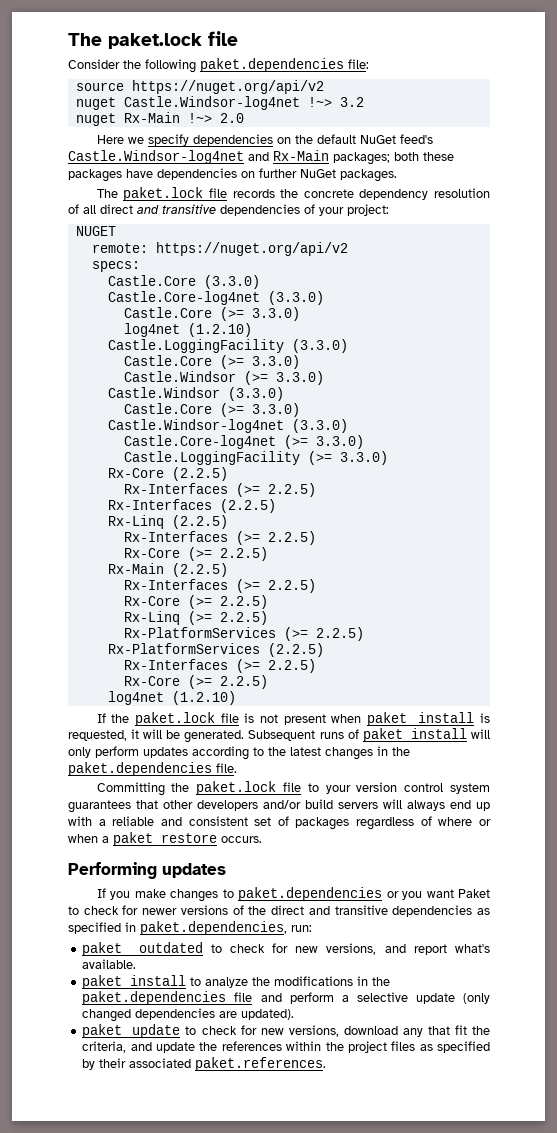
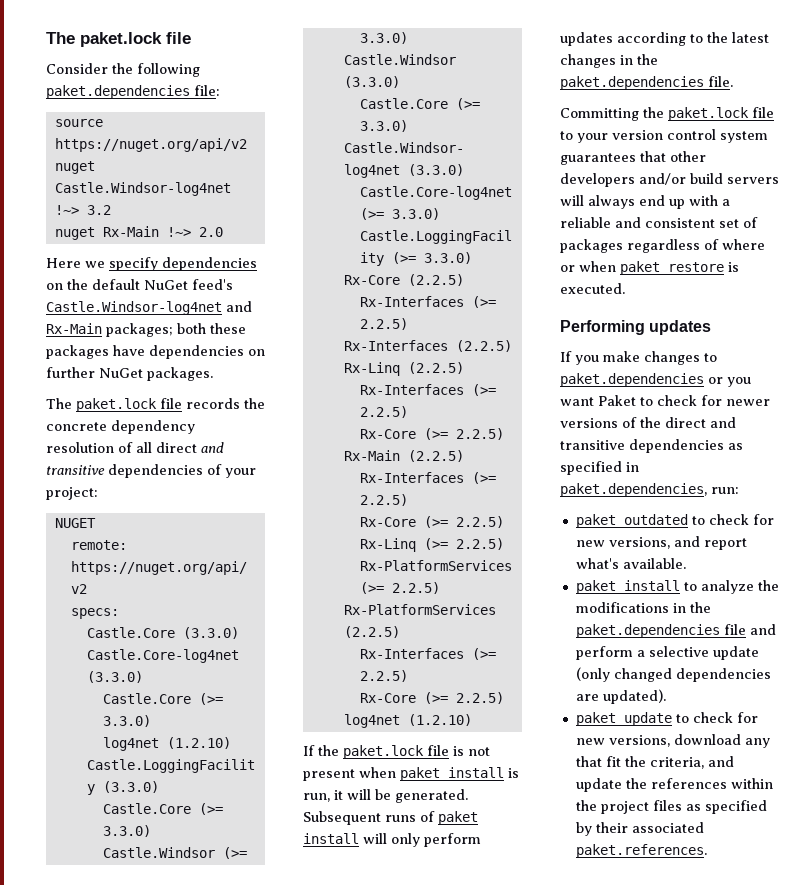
- If the paket.lock file is not present when paket install is requested, it will be generated.
+ If the paket.lock file is not present when paket install is run, it will be generated.
- Committing the paket.lock file to your version control system guarantees that other developers and/or build servers will always end up with a reliable and consistent set of packages regardless of where or when a paket restore occurs.
+ Committing the paket.lock file to your version control system guarantees that other developers and/or build servers will always end up with a reliable and consistent set of packages regardless of where or when paket restore is executed.

